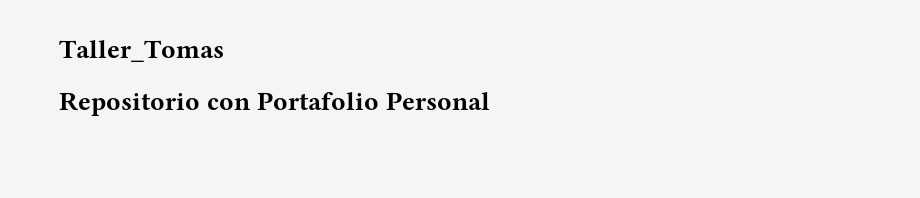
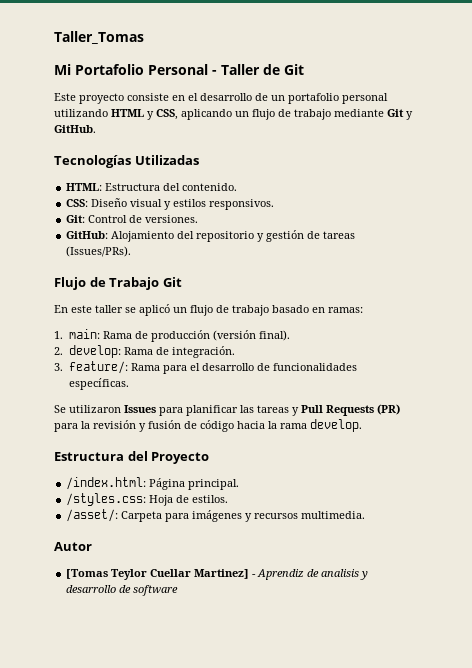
- Repositorio con Portafolio Personal
+ Mi Portafolio Personal - Taller de Git
+ Este proyecto consiste en el desarrollo de un portafolio personal utilizando HTML y CSS, aplicando un flujo de trabajo mediante Git y GitHub.
+ Tecnologías Utilizadas
+ HTML: Estructura del contenido.
+ CSS: Diseño visual y estilos responsivos.
+ Git: Control de versiones.
+ GitHub: Alojamiento del repositorio y gestión de tareas (Issues/PRs).
+ Flujo de Trabajo Git
+ En este taller se aplicó un flujo de trabajo basado en ramas:
+ 1. main: Rama de producción (versión final).
+ 2. develop: Rama de integración.
+ 3. feature/: Rama para el desarrollo de funcionalidades específicas.
+ Se utilizaron Issues para planificar las tareas y Pull Requests (PR) para la revisión y fusión de código hacia la rama develop.
+ Estructura del Proyecto
+ /index.html: Página principal.
+ /styles.css: Hoja de estilos.
+ /asset/: Carpeta para imágenes y recursos multimedia.
+ Autor
+ [Tomas Teylor Cuellar Martinez] - Aprendiz de analisis y desarrollo de software

